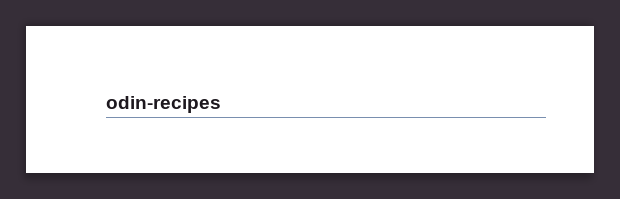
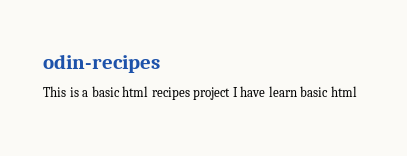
+ This is a basic html recipes project I have learn basic html

